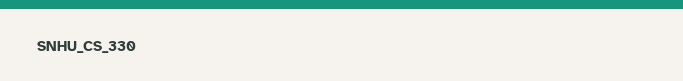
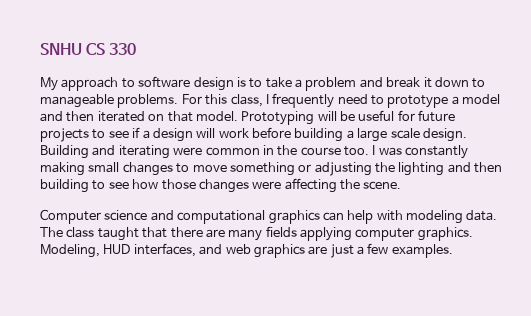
- SNHU_CS_330
+ SNHU CS 330
+ My approach to software design is to take a problem and break it down to manageable problems. For this class, I frequently need to prototype a model and then iterated on that model. Prototyping will be useful for future projects to see if a design will work before building a large scale design. Building and iterating were common in the course too. I was constantly making small changes to move something or adjusting the lighting and then building to see how those changes were affecting the scene.
+ Computer science and computational graphics can help with modeling data. The class taught that there are many fields applying computer graphics. Modeling, HUD interfaces, and web graphics are just a few examples.

